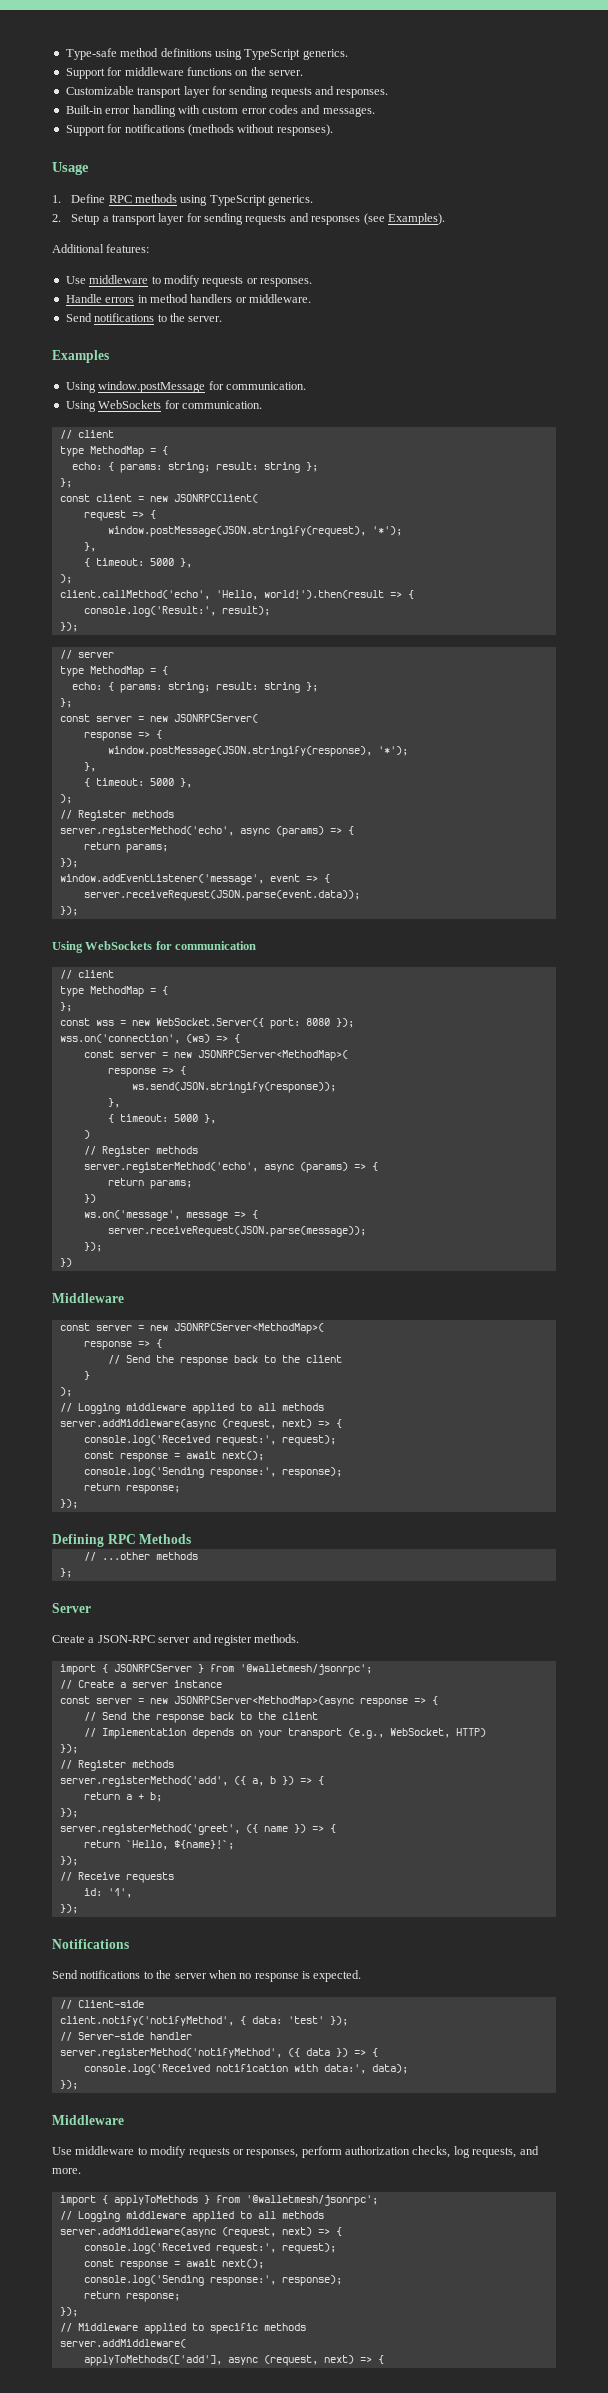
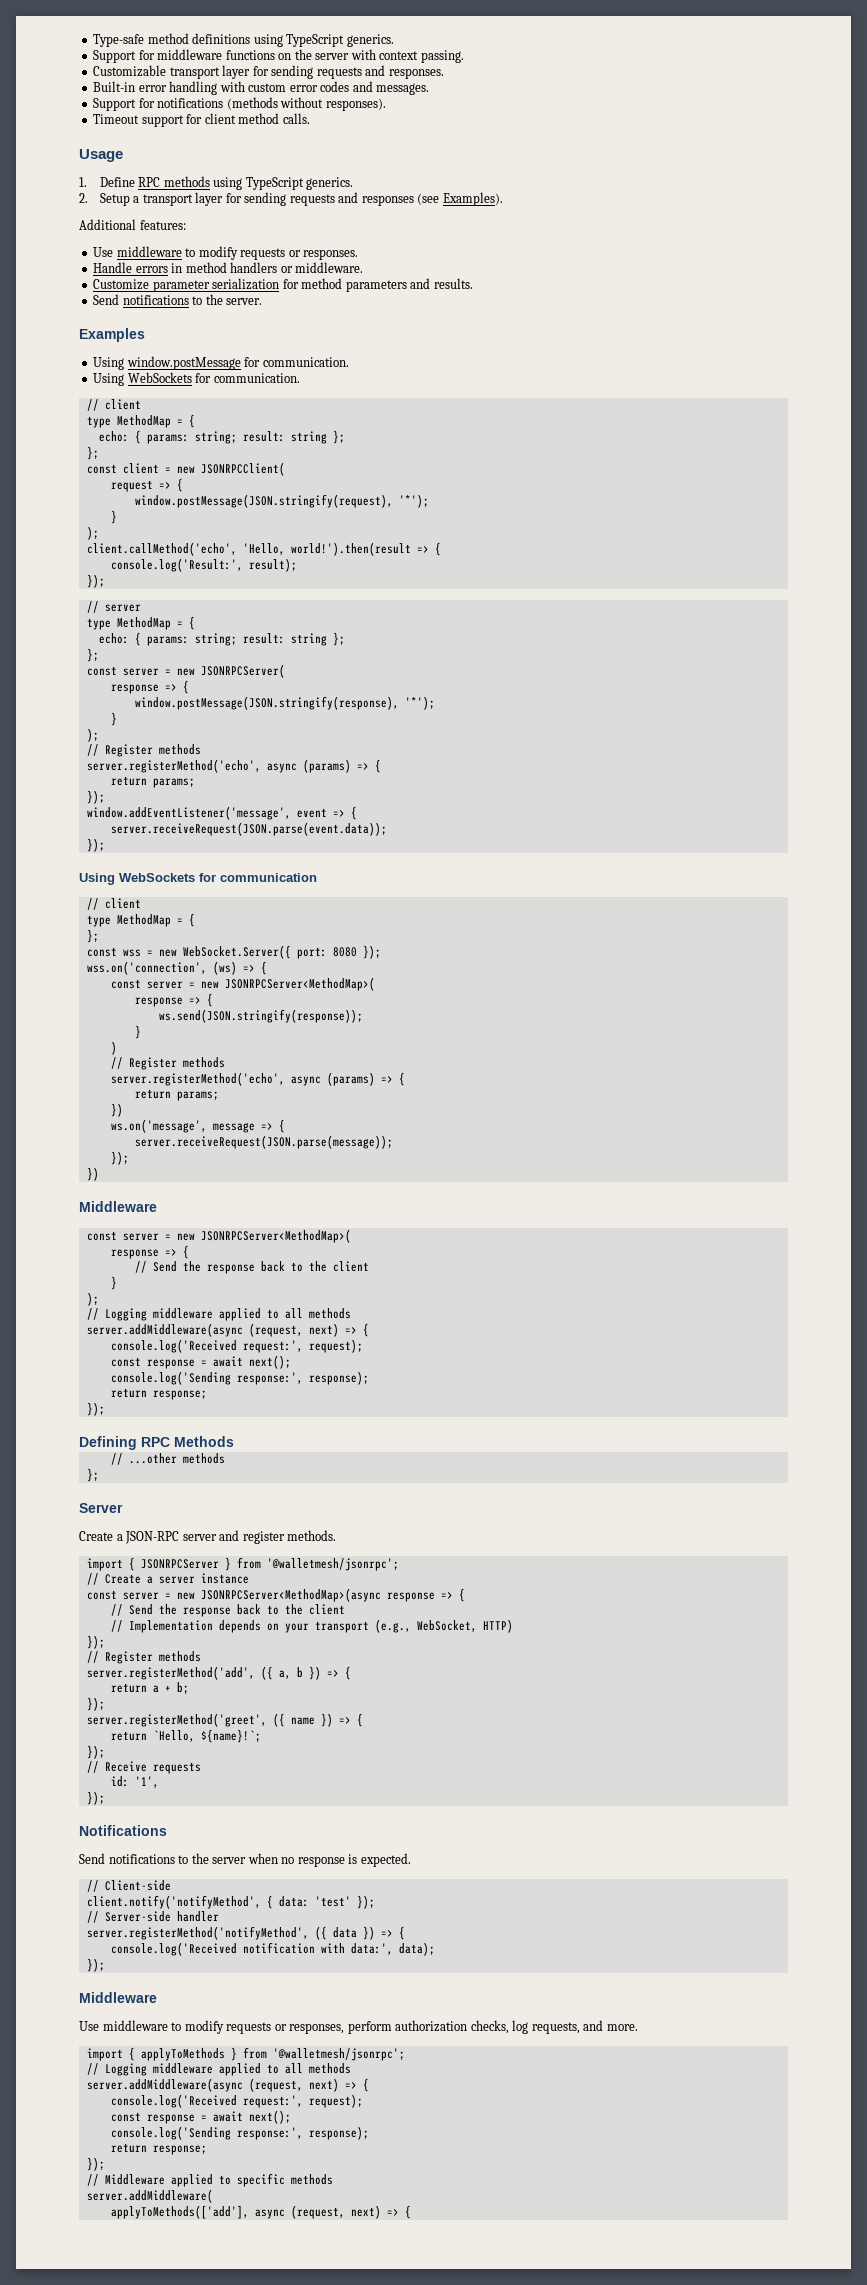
- Support for middleware functions on the server.
+ Support for middleware functions on the server with context passing.
+ Timeout support for client method calls.
+ Customize parameter serialization for method parameters and results.
  window.postMessage(JSON.stringify(request), '*');
- },
- { timeout: 5000 },
+ }
  window.postMessage(JSON.stringify(response), '*');
- },
- { timeout: 5000 },
+ }
  ws.send(JSON.stringify(response));
- },
- { timeout: 5000 },
+ }

